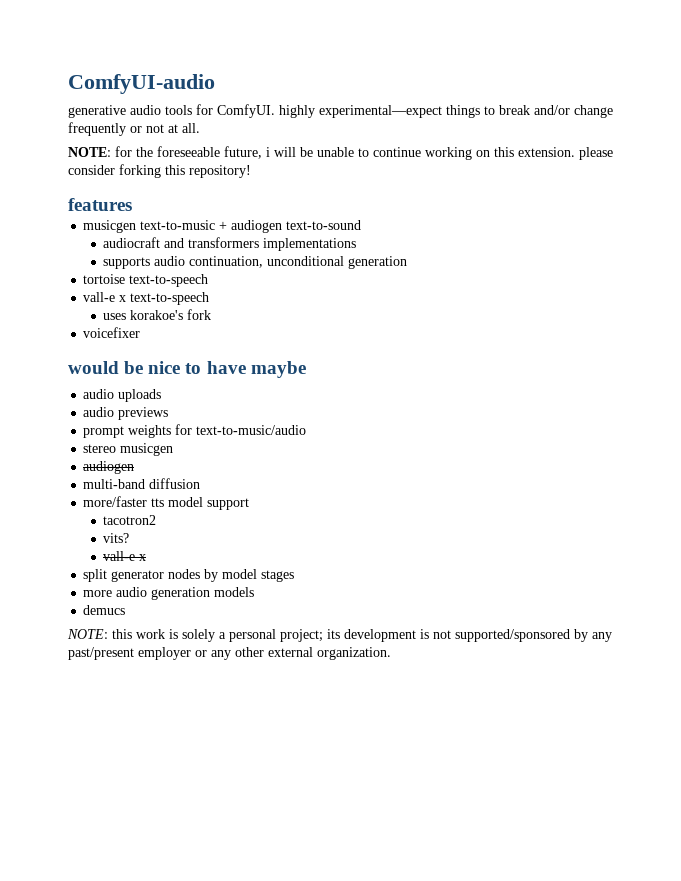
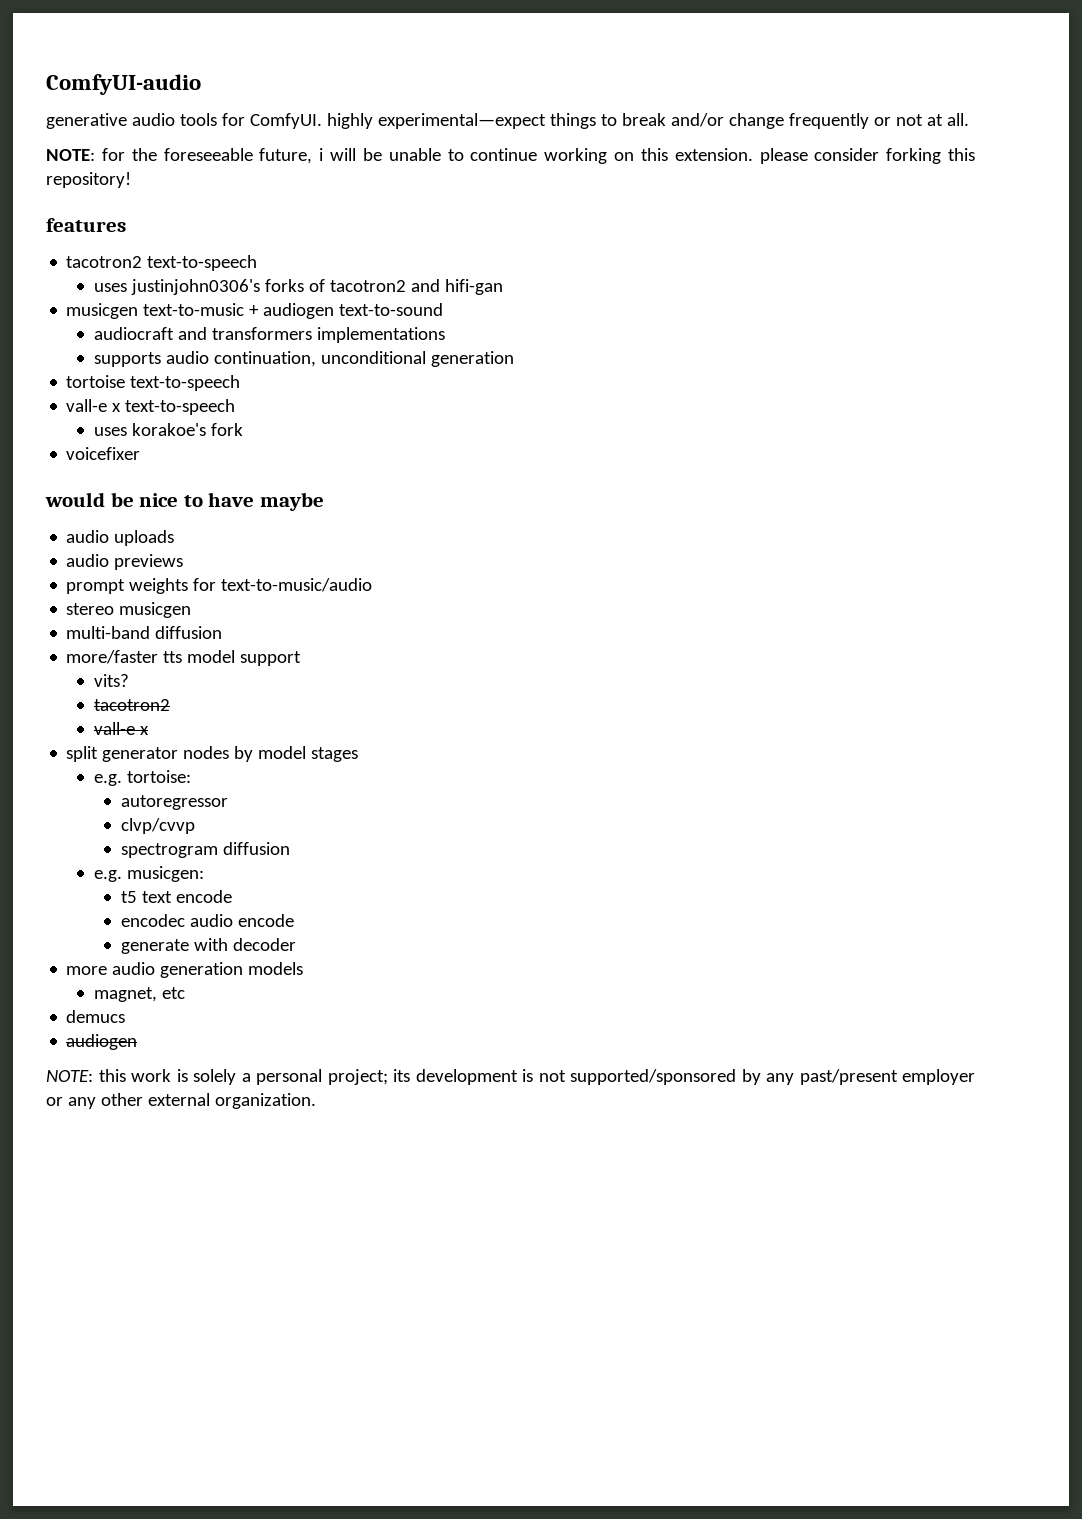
+ tacotron2 text-to-speech
+ uses justinjohn0306's forks of tacotron2 and hifi-gan
  stereo musicgen
- audiogen
+ vits?
  tacotron2
- vits?
+ e.g. tortoise:
+ autoregressor
+ clvp/cvvp
+ spectrogram diffusion
+ e.g. musicgen:
+ t5 text encode
+ encodec audio encode
+ generate with decoder
+ magnet, etc
  demucs
+ audiogen

